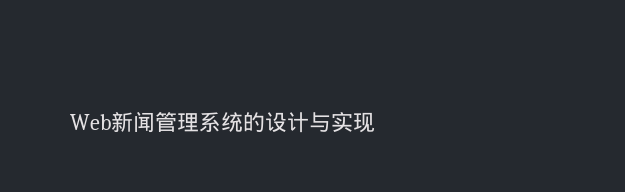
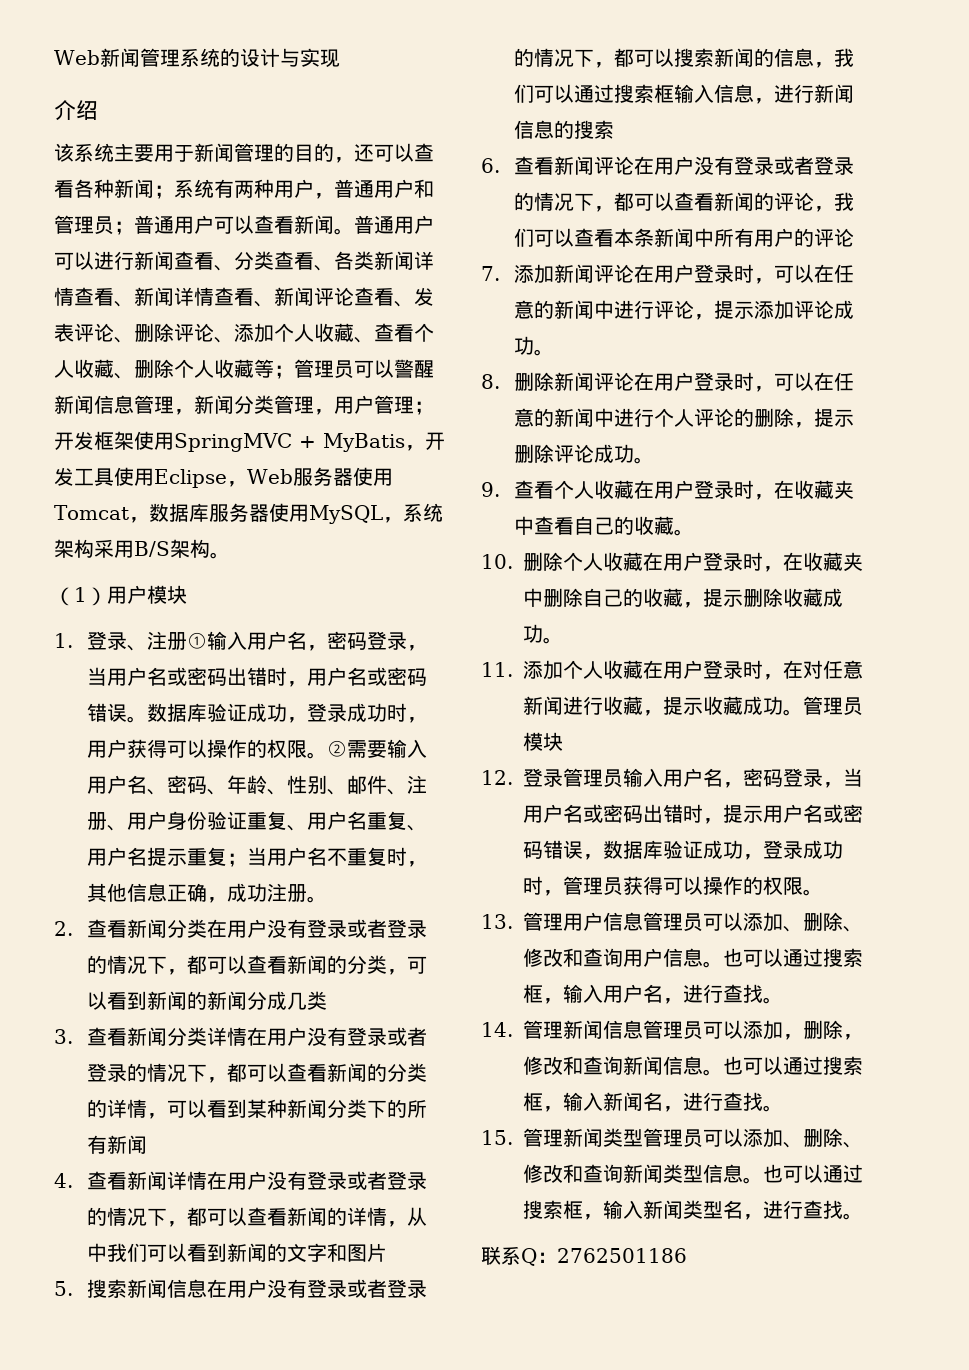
+ 介绍
+ 该系统主要用于新闻管理的目的，还可以查看各种新闻；系统有两种用户，普通用户和管理员；普通用户可以查看新闻。普通用户可以进行新闻查看、分类查看、各类新闻详情查看、新闻详情查看、新闻评论查看、发表评论、删除评论、添加个人收藏、查看个人收藏、删除个人收藏等；管理员可以警醒新闻信息管理，新闻分类管理，用户管理；开发框架使用SpringMVC + MyBatis，开发工具使用Eclipse，Web服务器使用Tomcat，数据库服务器使用MySQL，系统架构采用B/S架构。
+ （1）用户模块
+ 1.登录、注册①输入用户名，密码登录，当用户名或密码出错时，用户名或密码错误。数据库验证成功，登录成功时，用户获得可以操作的权限。②需要输入用户名、密码、年龄、性别、邮件、注册、用户身份验证重复、用户名重复、用户名提示重复；当用户名不重复时，其他信息正确，成功注册。
+ 2.查看新闻分类在用户没有登录或者登录的情况下，都可以查看新闻的分类，可以看到新闻的新闻分成几类
+ 3.查看新闻分类详情在用户没有登录或者登录的情况下，都可以查看新闻的分类的详情，可以看到某种新闻分类下的所有新闻
+ 4.查看新闻详情在用户没有登录或者登录的情况下，都可以查看新闻的详情，从中我们可以看到新闻的文字和图片
+ 5.搜索新闻信息在用户没有登录或者登录的情况下，都可以搜索新闻的信息，我们可以通过搜索框输入信息，进行新闻信息的搜索
+ 6.查看新闻评论在用户没有登录或者登录的情况下，都可以查看新闻的评论，我们可以查看本条新闻中所有用户的评论
+ 7.添加新闻评论在用户登录时，可以在任意的新闻中进行评论，提示添加评论成功。
+ 8.删除新闻评论在用户登录时，可以在任意的新闻中进行个人评论的删除，提示删除评论成功。
+ 9.查看个人收藏在用户登录时，在收藏夹中查看自己的收藏。
+ 10.删除个人收藏在用户登录时，在收藏夹中删除自己的收藏，提示删除收藏成功。
+ 11.添加个人收藏在用户登录时，在对任意新闻进行收藏，提示收藏成功。管理员模块
+ 12.登录管理员输入用户名，密码登录，当用户名或密码出错时，提示用户名或密码错误，数据库验证成功，登录成功时，管理员获得可以操作的权限。
+ 13.管理用户信息管理员可以添加、删除、修改和查询用户信息。也可以通过搜索框，输入用户名，进行查找。
+ 14.管理新闻信息管理员可以添加，删除，修改和查询新闻信息。也可以通过搜索框，输入新闻名，进行查找。
+ 15.管理新闻类型管理员可以添加、删除、修改和查询新闻类型信息。也可以通过搜索框，输入新闻类型名，进行查找。
+ 联系Q：2762501186

